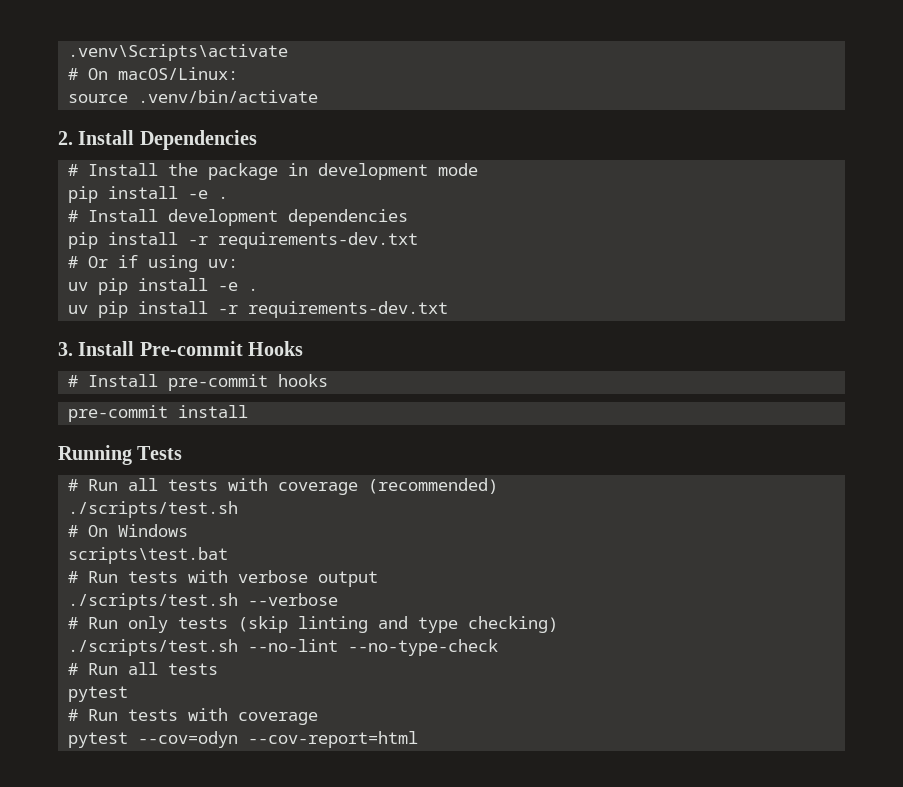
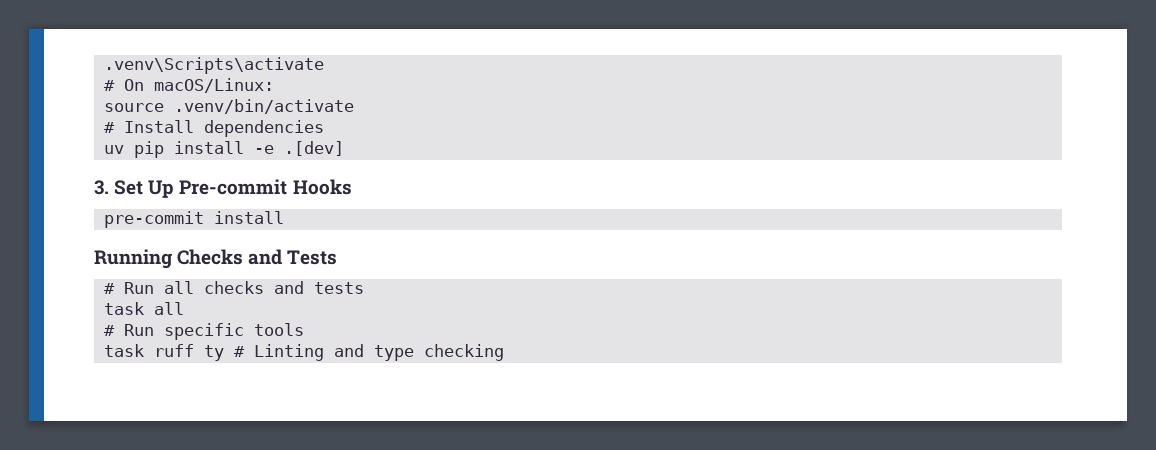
- 2. Install Dependencies
- # Install the package in development mode
- pip install -e .
- # Install development dependencies
- pip install -r requirements-dev.txt
- # Or if using uv:
- uv pip install -e .
- uv pip install -r requirements-dev.txt
+ # Install dependencies
+ uv pip install -e .[dev]
- 3. Install Pre-commit Hooks
+ 3. Set Up Pre-commit Hooks
- # Install pre-commit hooks
- Running Tests
+ Running Checks and Tests
- # Run all tests with coverage (recommended)
- ./scripts/test.sh
- # On Windows
- scripts\test.bat
- # Run tests with verbose output
- ./scripts/test.sh --verbose
- # Run only tests (skip linting and type checking)
- ./scripts/test.sh --no-lint --no-type-check
- # Run all tests
- pytest
- # Run tests with coverage
- pytest --cov=odyn --cov-report=html
+ # Run all checks and tests
+ task all
+ # Run specific tools
+ task ruff ty # Linting and type checking

